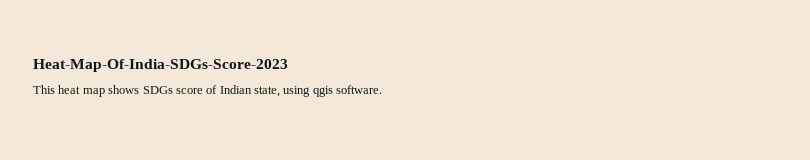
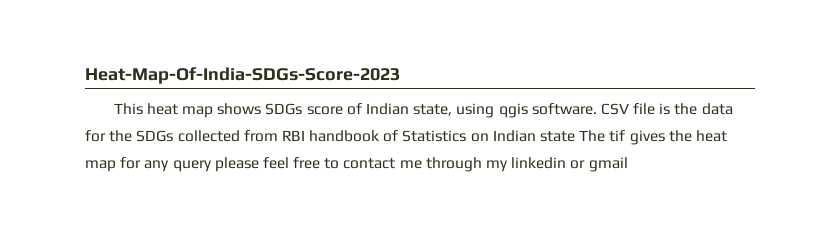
+ CSV file is the data for the SDGs collected from RBI handbook of Statistics on Indian state The tif gives the heat map for any query please feel free to contact me through my linkedin or gmail

